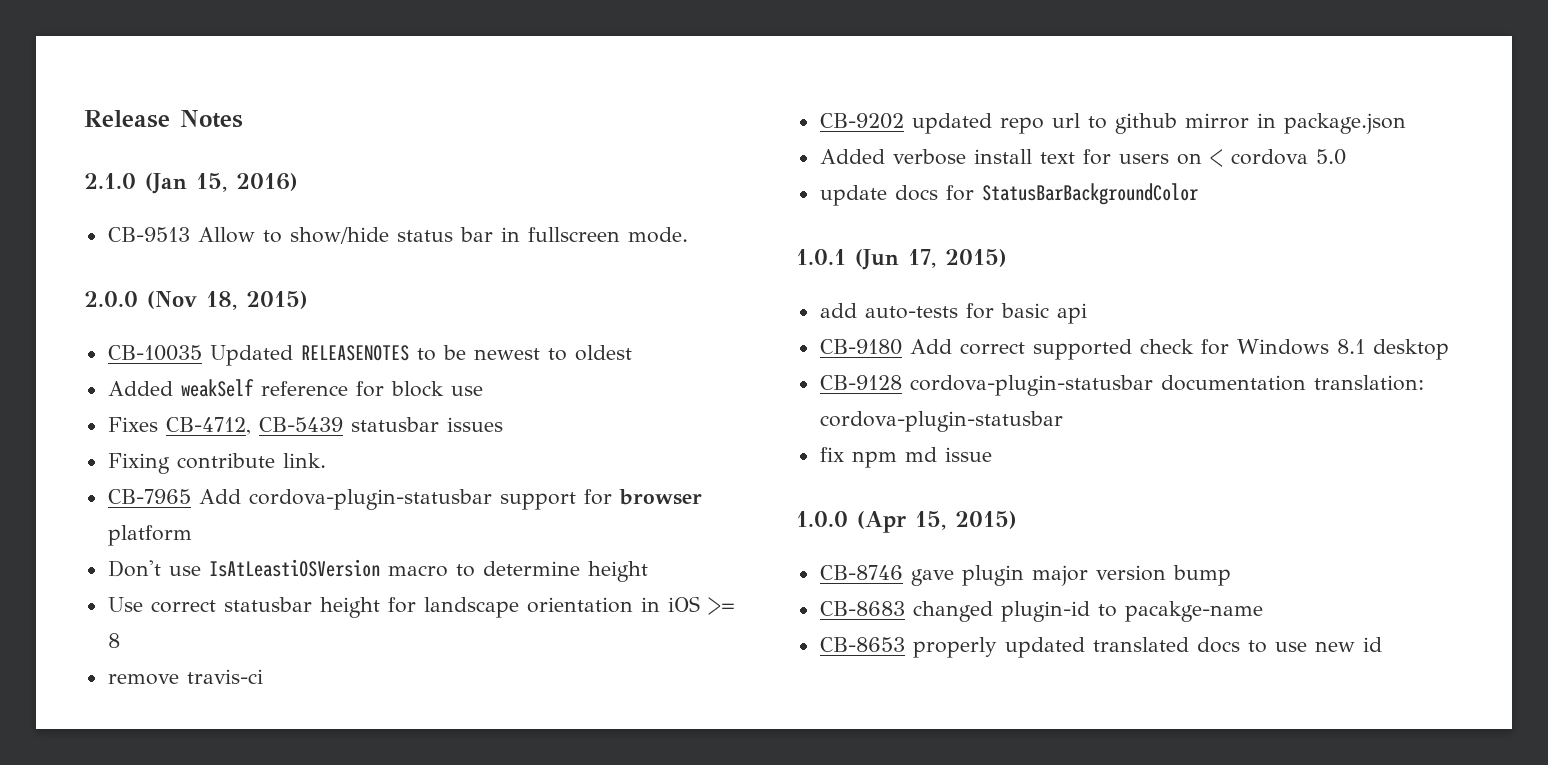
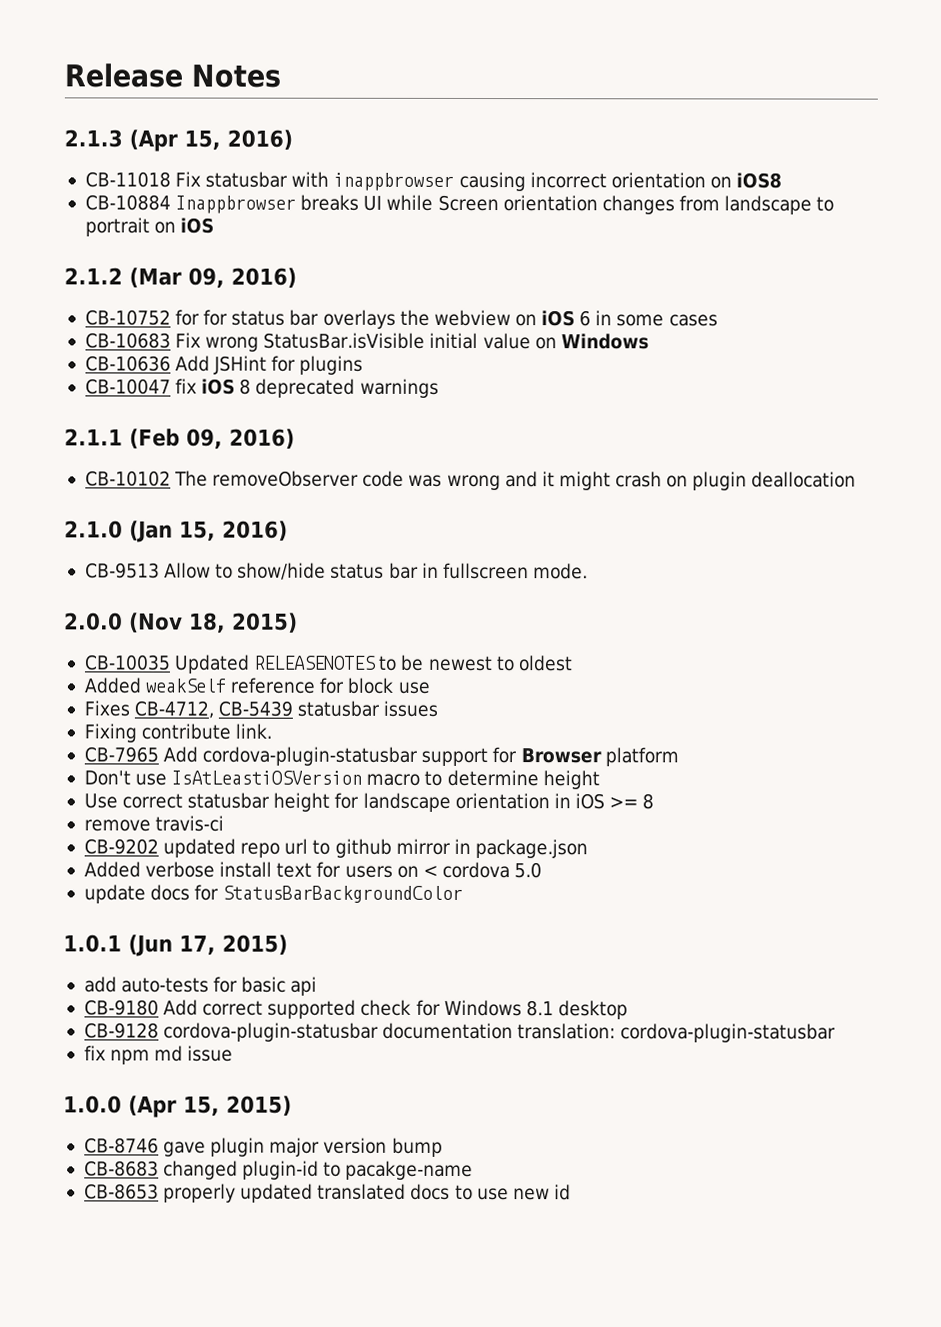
+ 2.1.3 (Apr 15, 2016)
+ CB-11018 Fix statusbar with inappbrowser causing incorrect orientation on iOS8
+ CB-10884 Inappbrowser breaks UI while Screen orientation changes from landscape to portrait on iOS
+ 2.1.2 (Mar 09, 2016)
+ CB-10752 for for status bar overlays the webview on iOS 6 in some cases
+ CB-10683 Fix wrong StatusBar.isVisible initial value on Windows
+ CB-10636 Add JSHint for plugins
+ CB-10047 fix iOS 8 deprecated warnings
+ 2.1.1 (Feb 09, 2016)
+ CB-10102 The removeObserver code was wrong and it might crash on plugin deallocation
- CB-7965 Add cordova-plugin-statusbar support for browser platform
+ CB-7965 Add cordova-plugin-statusbar support for Browser platform

